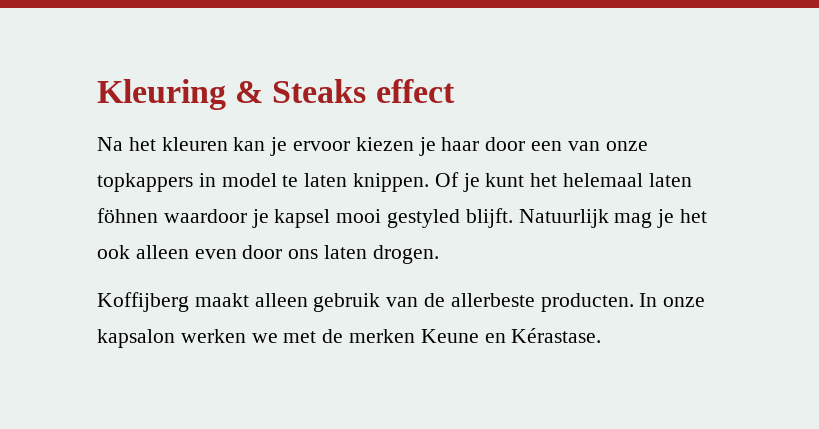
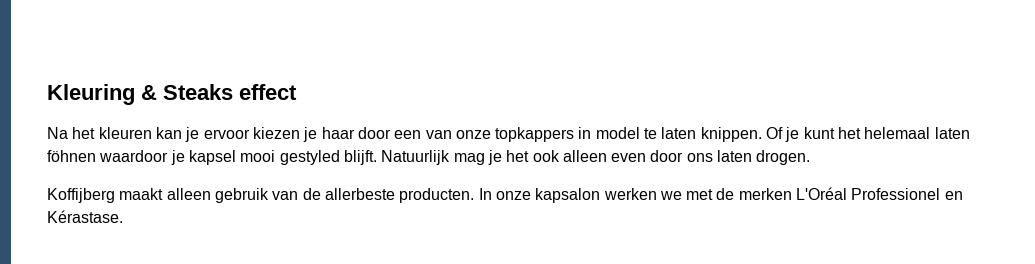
- In onze kapsalon werken we met de merken Keune en Kérastase.
+ In onze kapsalon werken we met de merken L'Oréal Professionel en Kérastase.

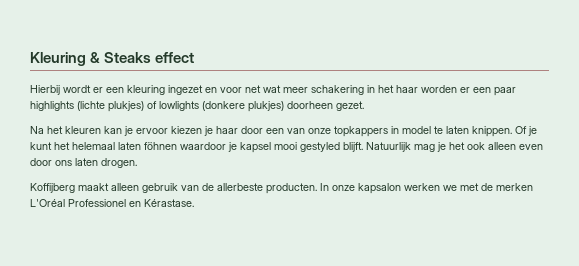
+ Hierbij wordt er een kleuring ingezet en voor net wat meer schakering in het haar worden er een paar highlights (lichte plukjes) of lowlights (donkere plukjes) doorheen gezet.

